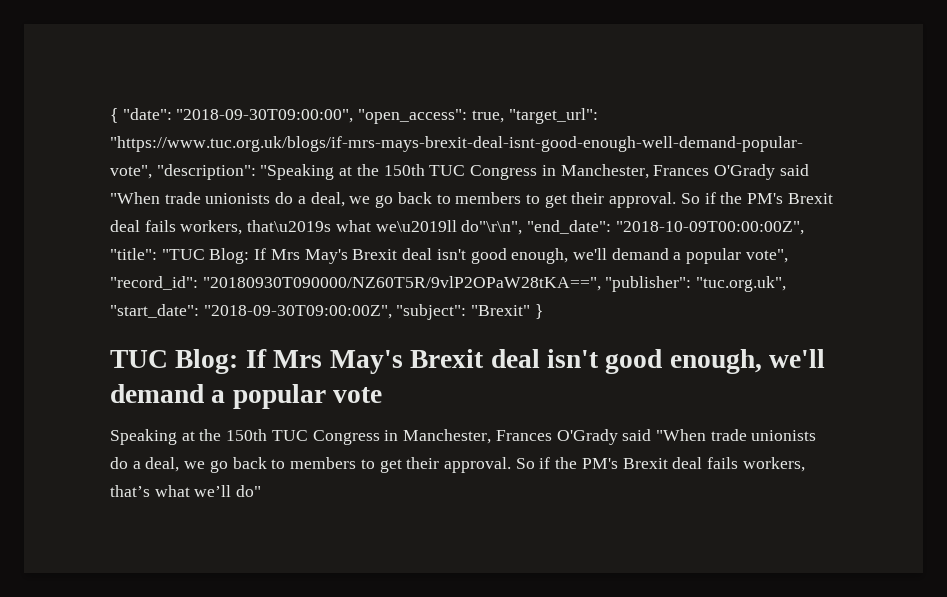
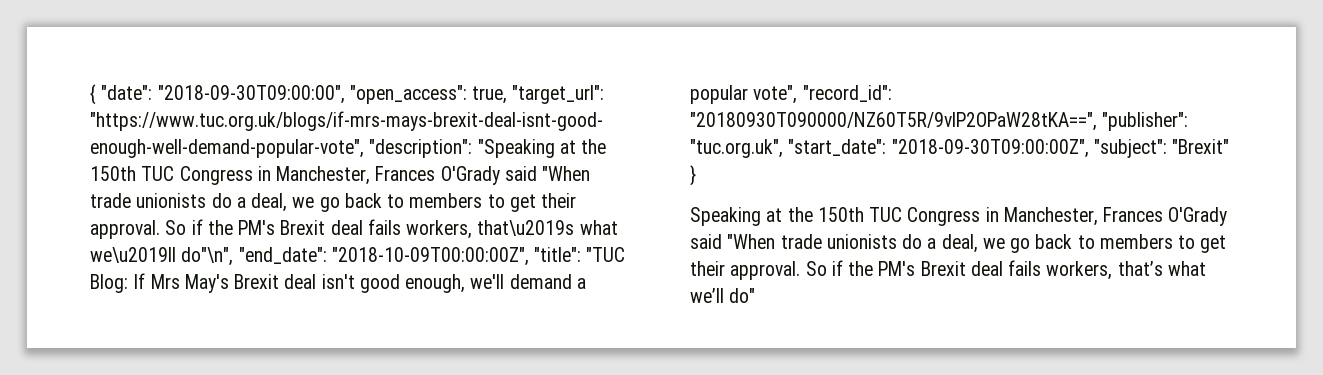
- So if the PM's Brexit deal fails workers, that\u2019s what we\u2019ll do"\r\n", "end_date": "2018-10-09T00:00:00Z", "title": "TUC Blog: If Mrs May's Brexit deal isn't good enough, we'll demand a popular vote", "record_id": "20180930T090000/NZ60T5R/9vlP2OPaW28tKA==", "publisher": "tuc.org.uk", "start_date": "2018-09-30T09:00:00Z", "subject": "Brexit" }
+ So if the PM's Brexit deal fails workers, that\u2019s what we\u2019ll do"\n", "end_date": "2018-10-09T00:00:00Z", "title": "TUC Blog: If Mrs May's Brexit deal isn't good enough, we'll demand a popular vote", "record_id": "20180930T090000/NZ60T5R/9vlP2OPaW28tKA==", "publisher": "tuc.org.uk", "start_date": "2018-09-30T09:00:00Z", "subject": "Brexit" }
- TUC Blog: If Mrs May's Brexit deal isn't good enough, we'll demand a popular vote

